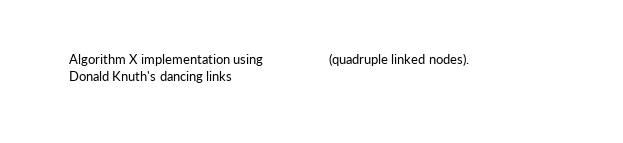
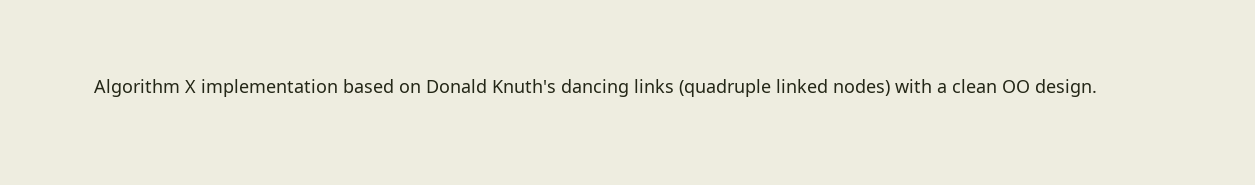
- Algorithm X implementation using Donald Knuth's dancing links (quadruple linked nodes).
+ Algorithm X implementation based on Donald Knuth's dancing links (quadruple linked nodes) with a clean OO design.

